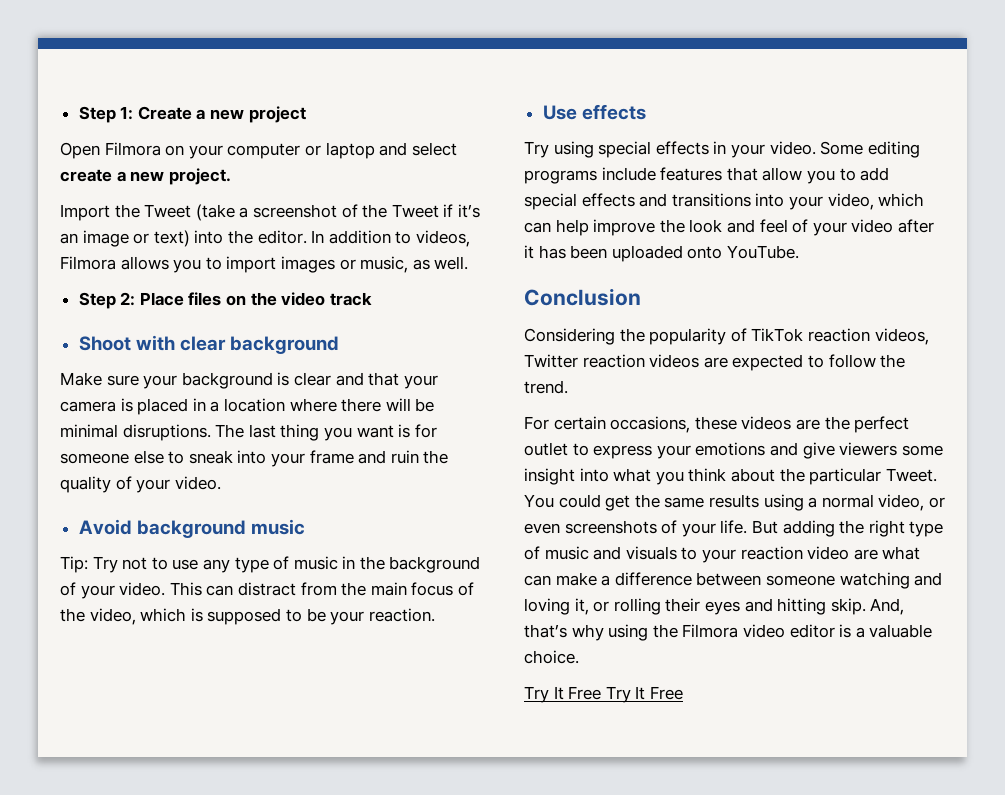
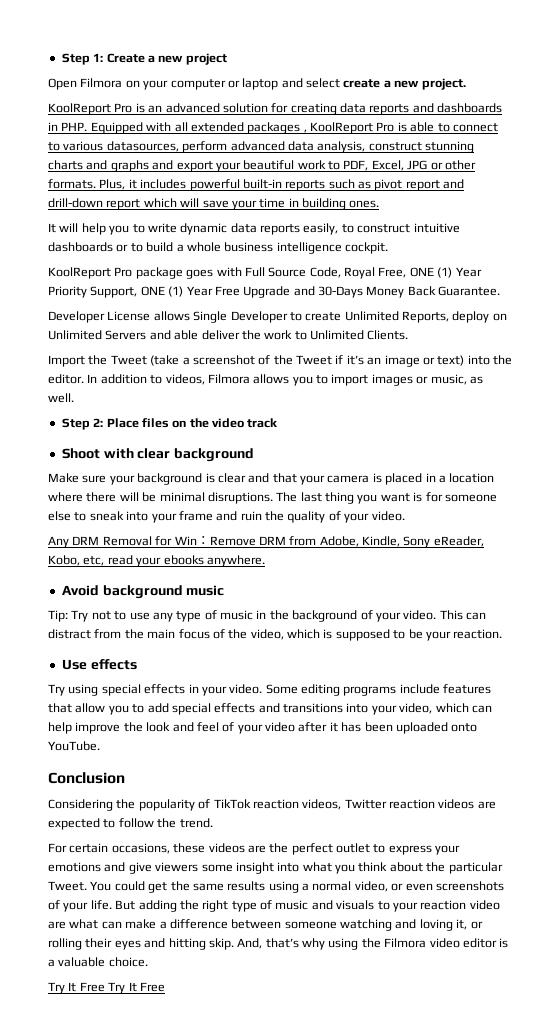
+ KoolReport Pro is an advanced solution for creating data reports and dashboards in PHP. Equipped with all extended packages , KoolReport Pro is able to connect to various datasources, perform advanced data analysis, construct stunning charts and graphs and export your beautiful work to PDF, Excel, JPG or other formats. Plus, it includes powerful built-in reports such as pivot report and drill-down report which will save your time in building ones.
+ It will help you to write dynamic data reports easily, to construct intuitive dashboards or to build a whole business intelligence cockpit.
+ KoolReport Pro package goes with Full Source Code, Royal Free, ONE (1) Year Priority Support, ONE (1) Year Free Upgrade and 30-Days Money Back Guarantee.
+ Developer License allows Single Developer to create Unlimited Reports, deploy on Unlimited Servers and able deliver the work to Unlimited Clients.
+ Any DRM Removal for Win：Remove DRM from Adobe, Kindle, Sony eReader, Kobo, etc, read your ebooks anywhere.

